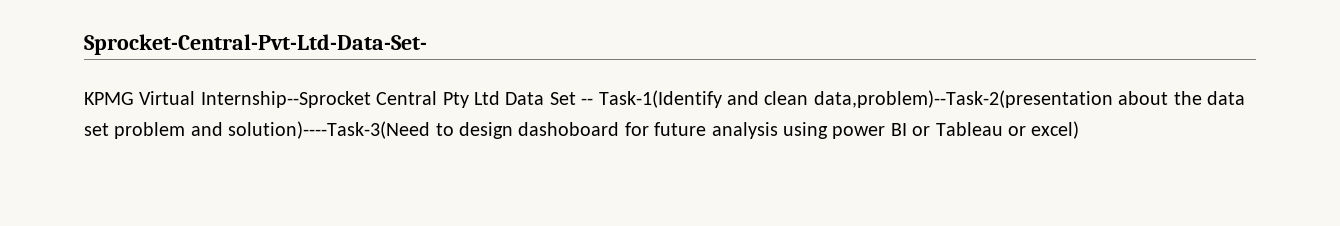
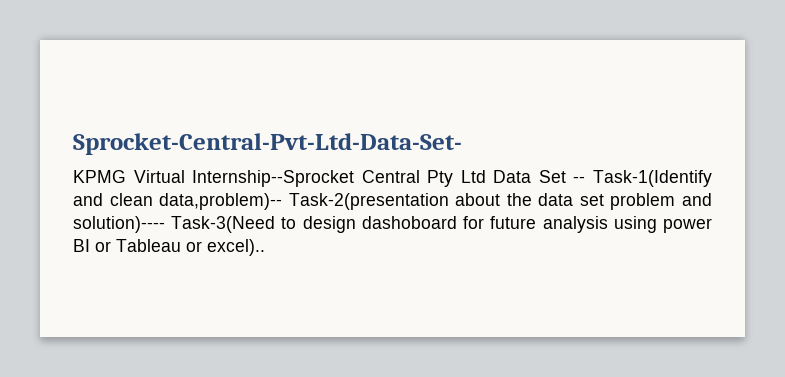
- KPMG Virtual Internship--Sprocket Central Pty Ltd Data Set -- Task-1(Identify and clean data,problem)--Task-2(presentation about the data set problem and solution)----Task-3(Need to design dashoboard for future analysis using power BI or Tableau or excel)
+ KPMG Virtual Internship--Sprocket Central Pty Ltd Data Set -- Task-1(Identify and clean data,problem)-- Task-2(presentation about the data set problem and solution)---- Task-3(Need to design dashoboard for future analysis using power BI or Tableau or excel)..

